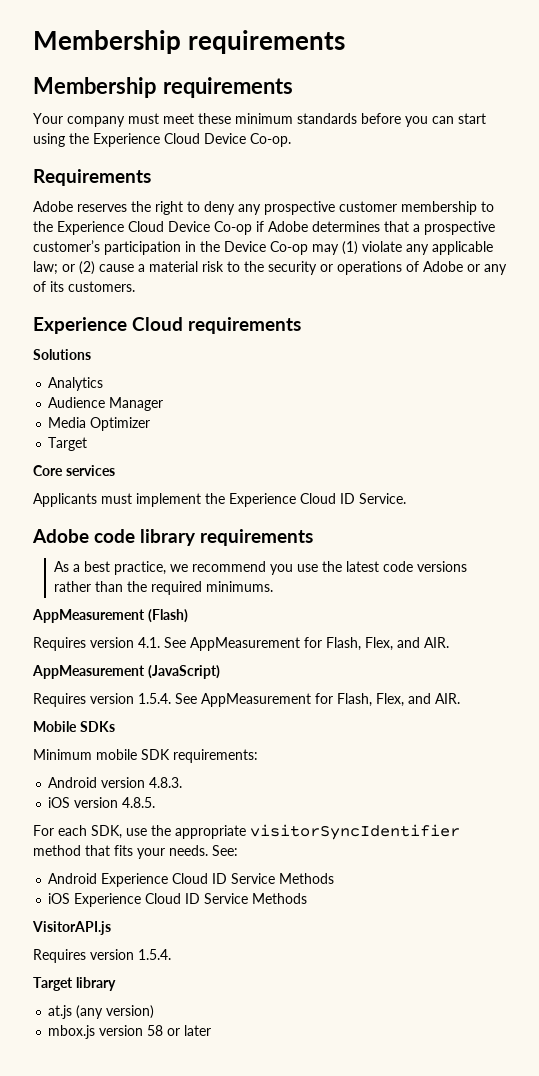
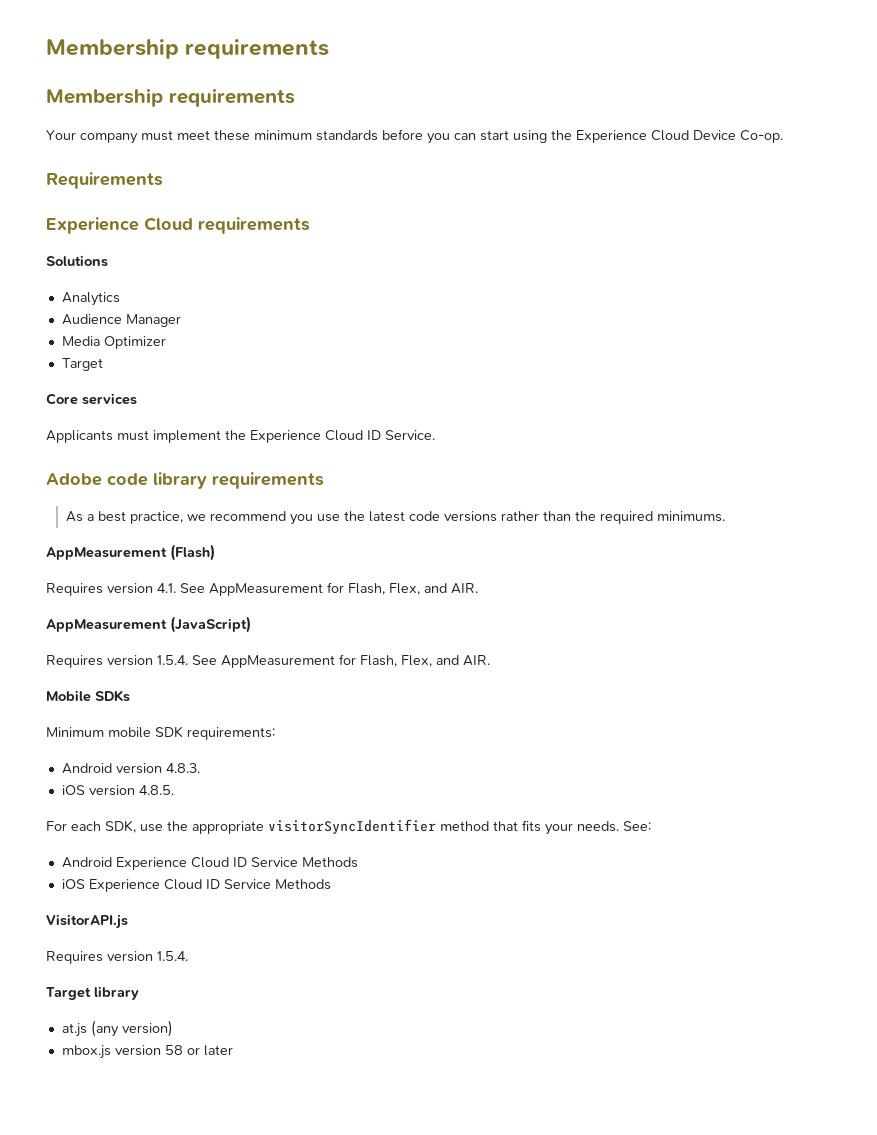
- Adobe reserves the right to deny any prospective customer membership to the Experience Cloud Device Co-op if Adobe determines that a prospective customer’s participation in the Device Co-op may (1) violate any applicable law; or (2) cause a material risk to the security or operations of Adobe or any of its customers.

